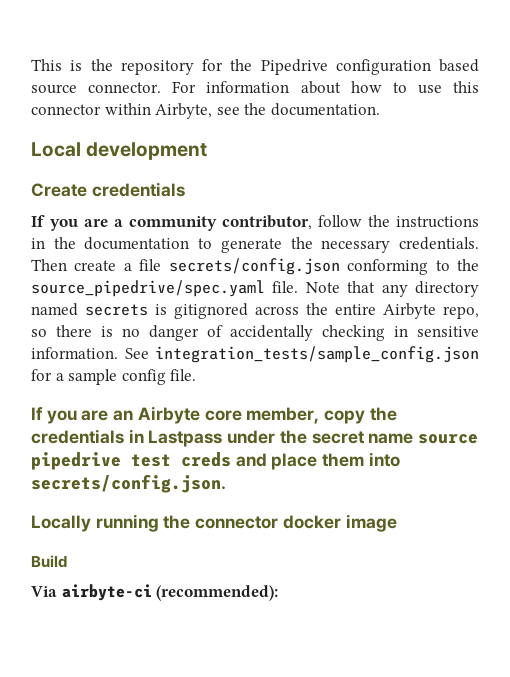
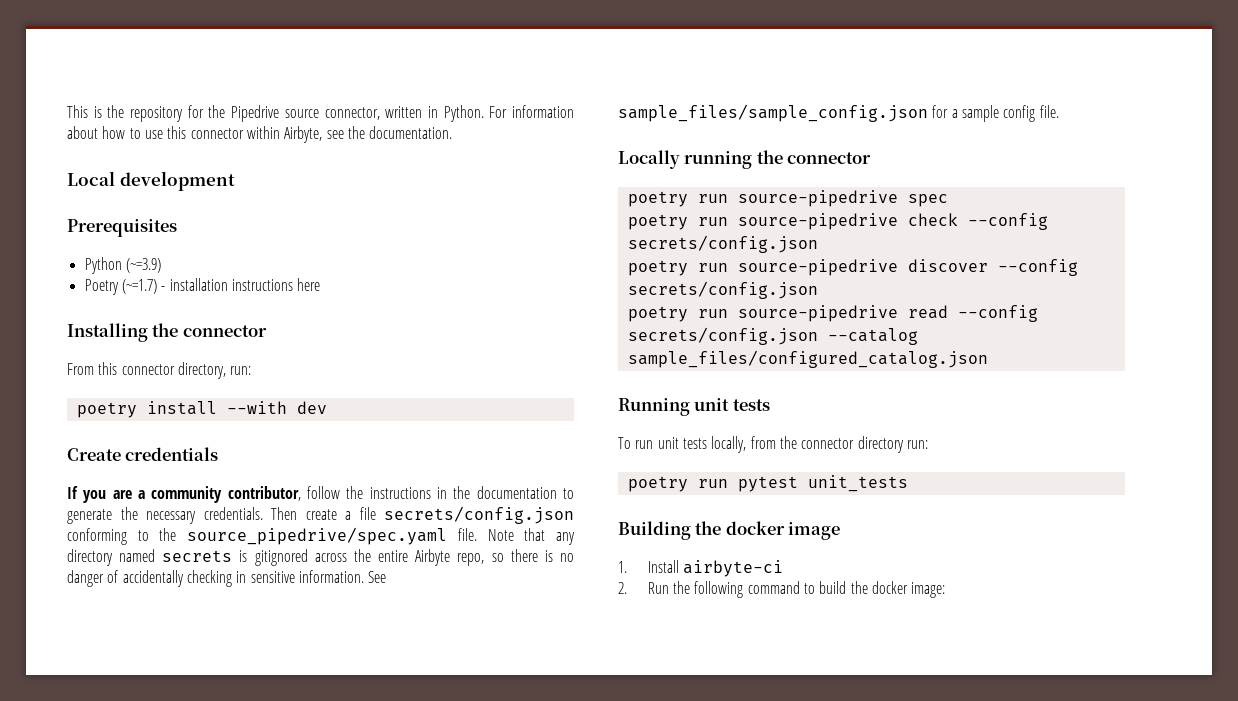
- This is the repository for the Pipedrive configuration based source connector.
+ This is the repository for the Pipedrive source connector, written in Python.
+ Prerequisites
+ Python (~=3.9)
+ Poetry (~=1.7) - installation instructions here
+ Installing the connector
+ From this connector directory, run:
+ poetry install --with dev
- See integration_tests/sample_config.json for a sample config file.
+ See sample_files/sample_config.json for a sample config file.
- If you are an Airbyte core member, copy the credentials in Lastpass under the secret name source pipedrive test creds and place them into secrets/config.json.
- Locally running the connector docker image
- Build
- Via airbyte-ci (recommended):
+ Locally running the connector
+ poetry run source-pipedrive spec
+ poetry run source-pipedrive check --config secrets/config.json
+ poetry run source-pipedrive discover --config secrets/config.json
+ poetry run source-pipedrive read --config secrets/config.json --catalog sample_files/configured_catalog.json
+ Running unit tests
+ To run unit tests locally, from the connector directory run:
+ poetry run pytest unit_tests
+ Building the docker image
+ 1. Install airbyte-ci
+ 2. Run the following command to build the docker image:

